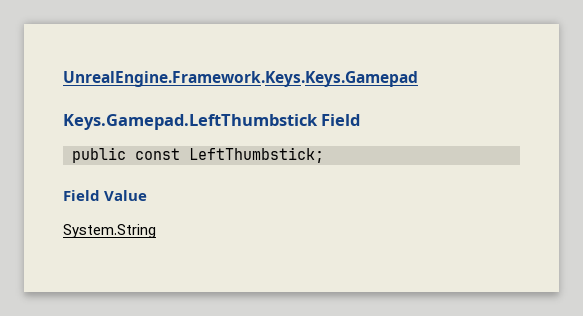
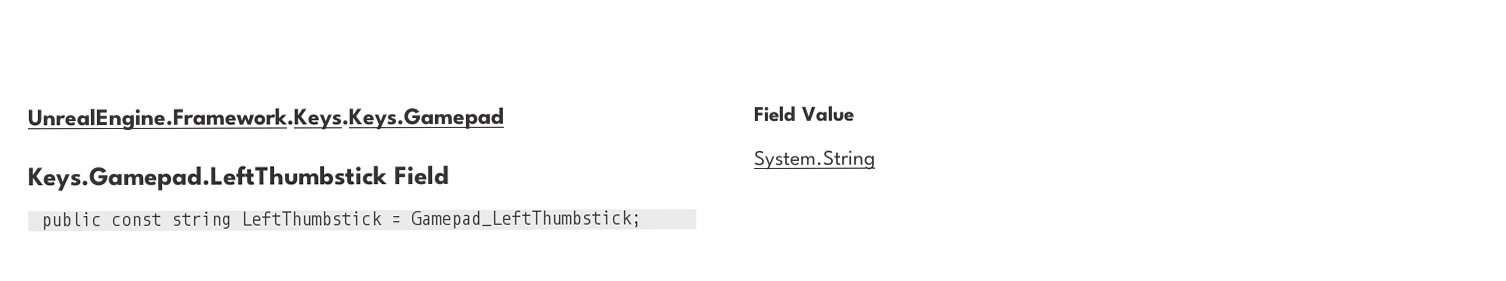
- public const LeftThumbstick;
+ public const string LeftThumbstick = Gamepad_LeftThumbstick;

